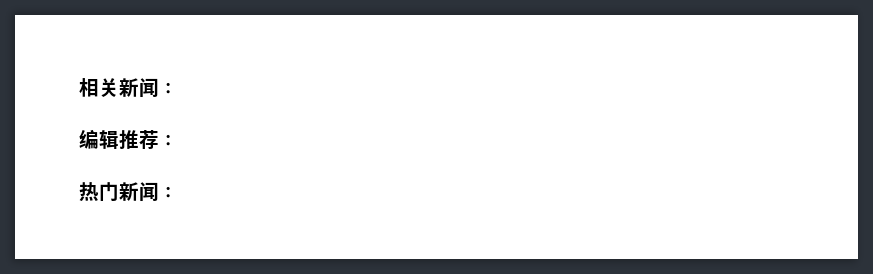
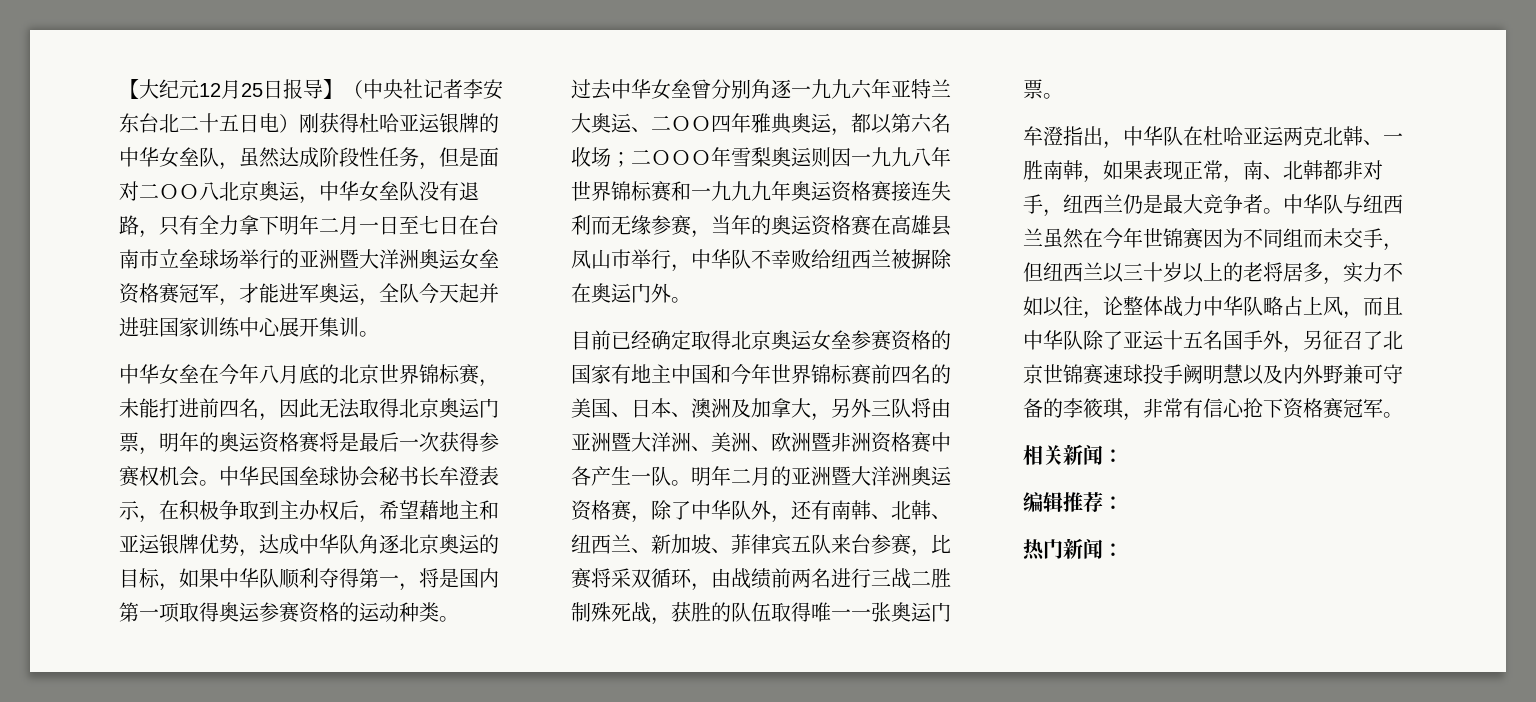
+ 【大纪元12月25日报导】（中央社记者李安东台北二十五日电）刚获得杜哈亚运银牌的中华女垒队，虽然达成阶段性任务，但是面对二ＯＯ八北京奥运，中华女垒队没有退路，只有全力拿下明年二月一日至七日在台南市立垒球场举行的亚洲暨大洋洲奥运女垒资格赛冠军，才能进军奥运，全队今天起并进驻国家训练中心展开集训。
+ 中华女垒在今年八月底的北京世界锦标赛，未能打进前四名，因此无法取得北京奥运门票，明年的奥运资格赛将是最后一次获得参赛权机会。中华民国垒球协会秘书长牟澄表示，在积极争取到主办权后，希望藉地主和亚运银牌优势，达成中华队角逐北京奥运的目标，如果中华队顺利夺得第一，将是国内第一项取得奥运参赛资格的运动种类。
+ 过去中华女垒曾分别角逐一九九六年亚特兰大奥运、二ＯＯ四年雅典奥运，都以第六名收场；二ＯＯＯ年雪梨奥运则因一九九八年世界锦标赛和一九九九年奥运资格赛接连失利而无缘参赛，当年的奥运资格赛在高雄县凤山市举行，中华队不幸败给纽西兰被摒除在奥运门外。
+ 目前已经确定取得北京奥运女垒参赛资格的国家有地主中国和今年世界锦标赛前四名的美国、日本、澳洲及加拿大，另外三队将由亚洲暨大洋洲、美洲、欧洲暨非洲资格赛中各产生一队。明年二月的亚洲暨大洋洲奥运资格赛，除了中华队外，还有南韩、北韩、纽西兰、新加坡、菲律宾五队来台参赛，比赛将采双循环，由战绩前两名进行三战二胜制殊死战，获胜的队伍取得唯一一张奥运门票。
+ 牟澄指出，中华队在杜哈亚运两克北韩、一胜南韩，如果表现正常，南、北韩都非对手，纽西兰仍是最大竞争者。中华队与纽西兰虽然在今年世锦赛因为不同组而未交手，但纽西兰以三十岁以上的老将居多，实力不如以往，论整体战力中华队略占上风，而且中华队除了亚运十五名国手外，另征召了北京世锦赛速球投手阙明慧以及内外野兼可守备的李筱琪，非常有信心抢下资格赛冠军。

